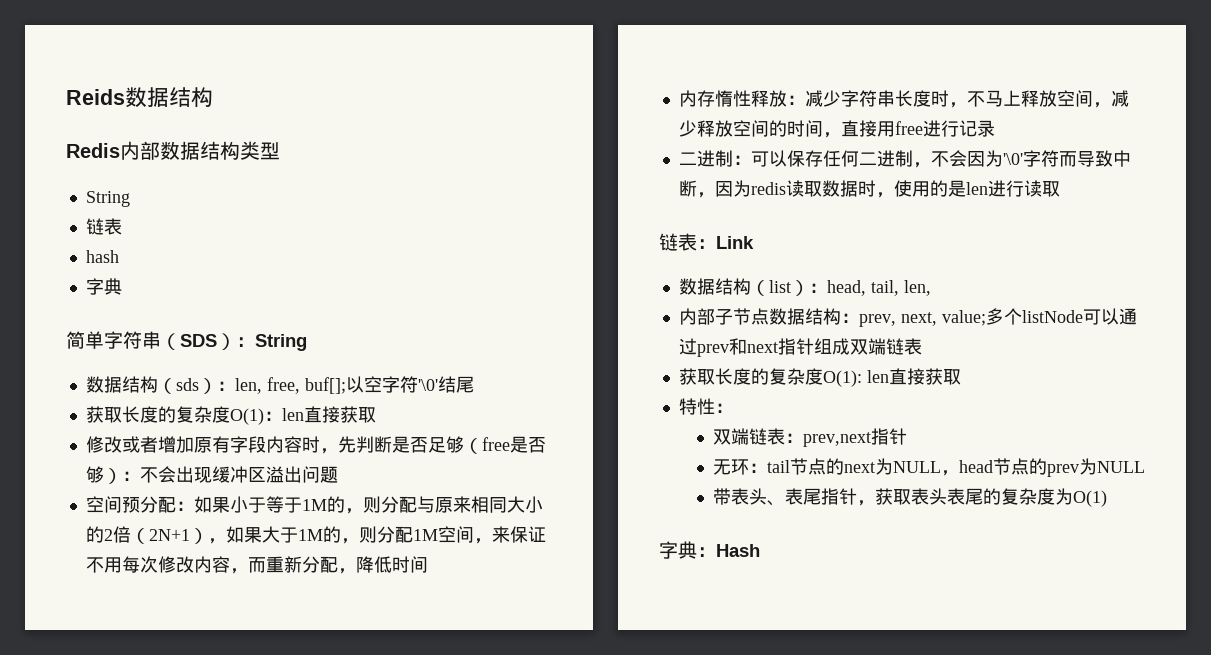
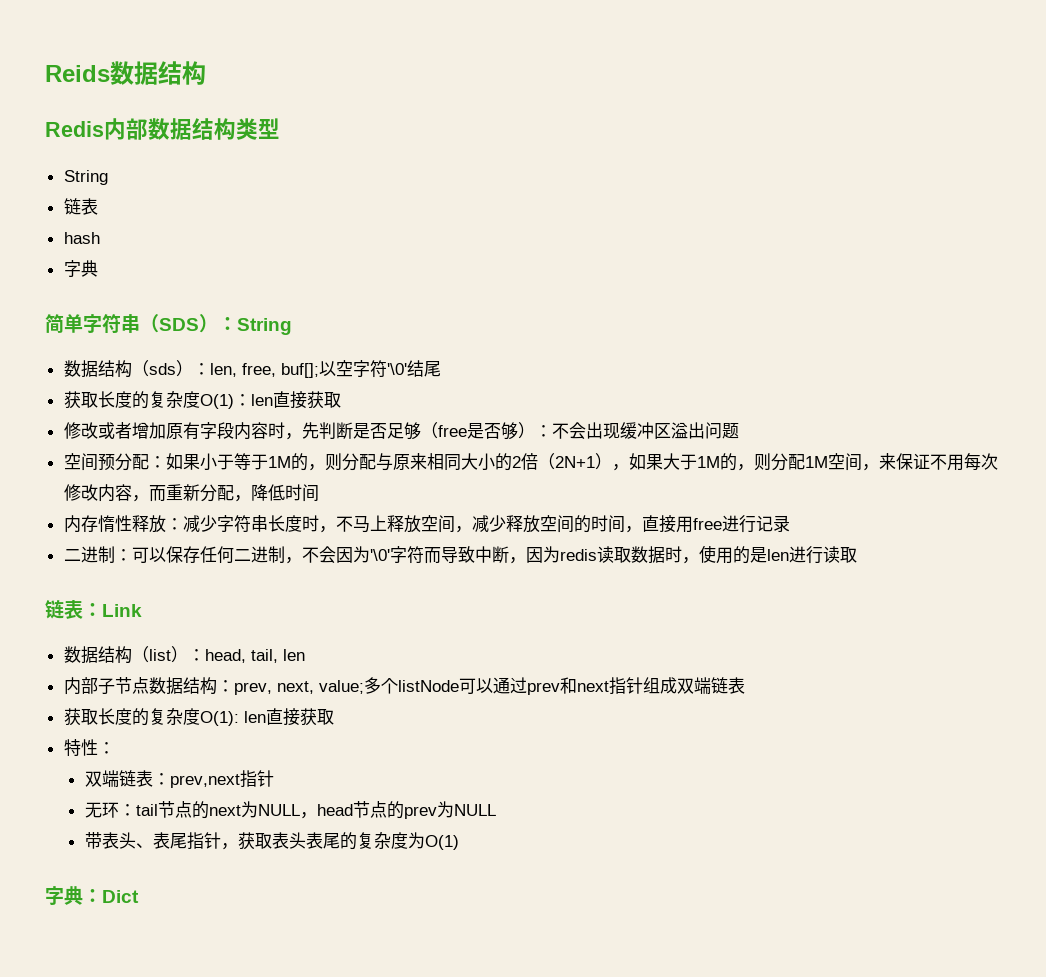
- 数据结构（list）：head, tail, len,
+ 数据结构（list）：head, tail, len
- 字典：Hash
+ 字典：Dict

